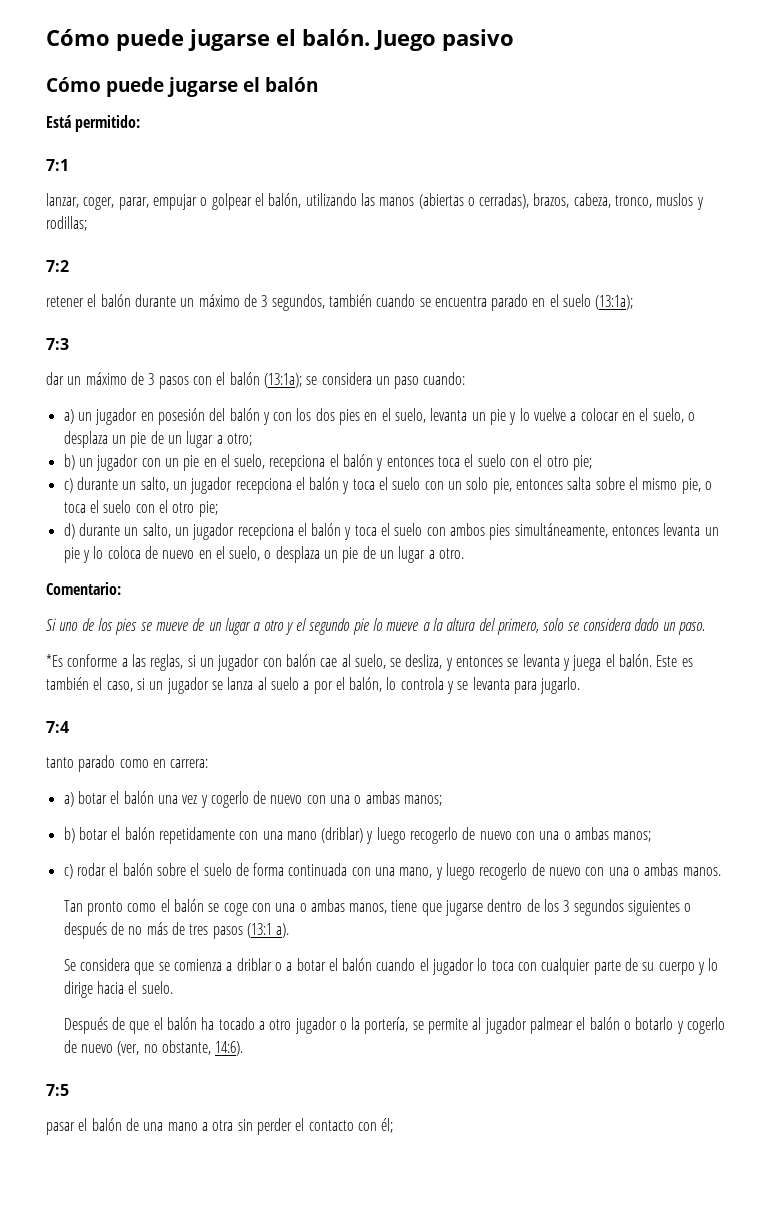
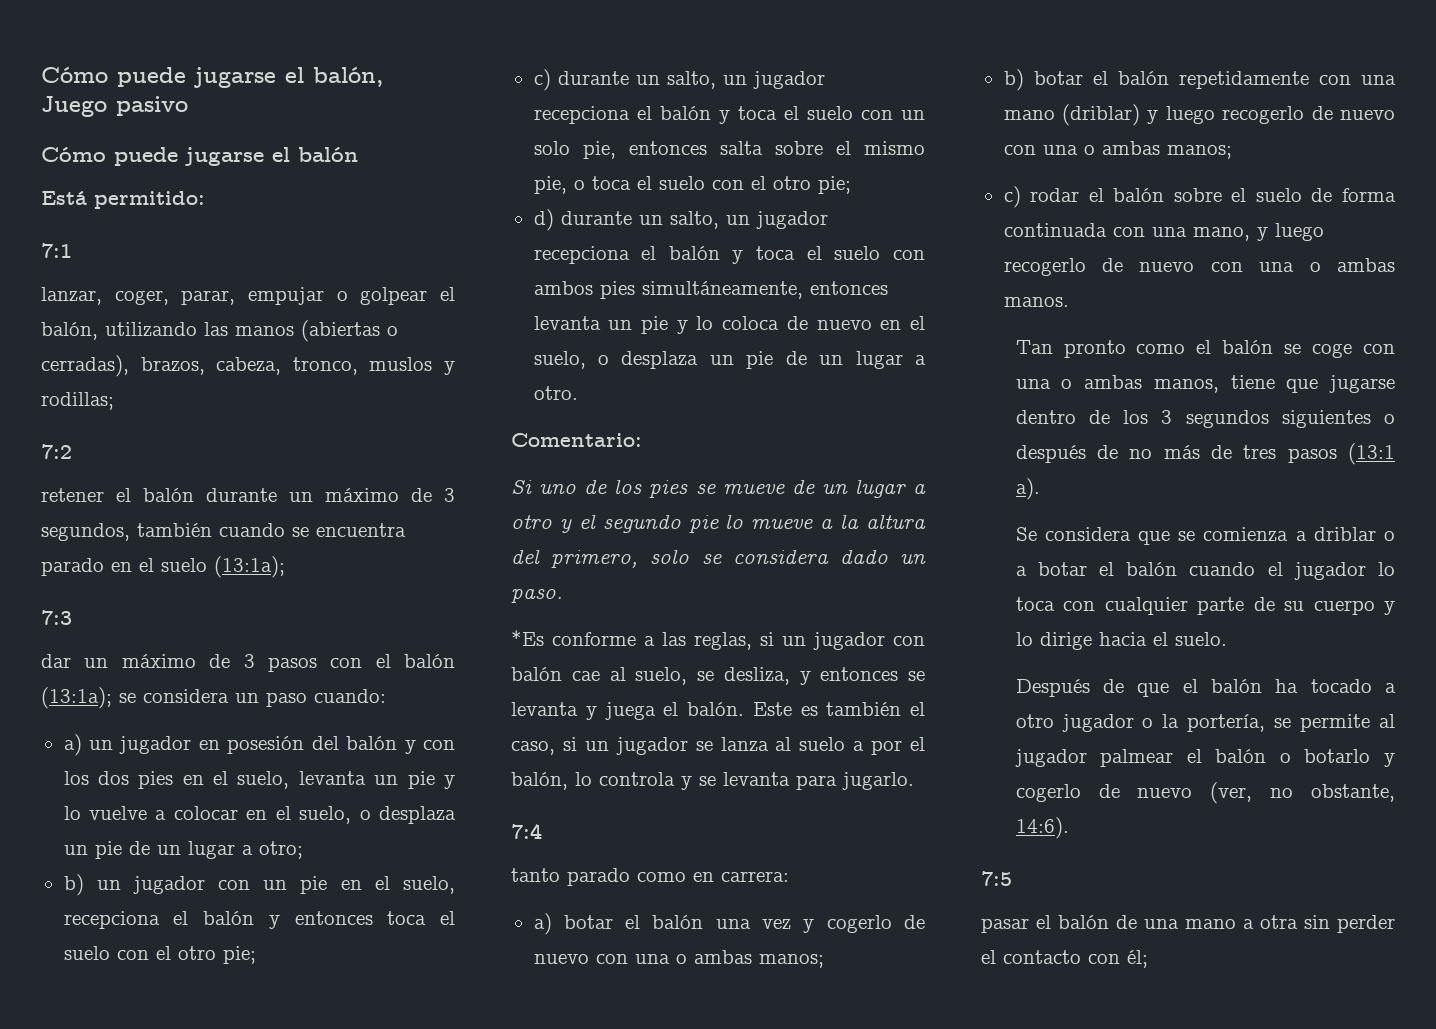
- Cómo puede jugarse el balón. Juego pasivo
+ Cómo puede jugarse el balón, Juego pasivo

